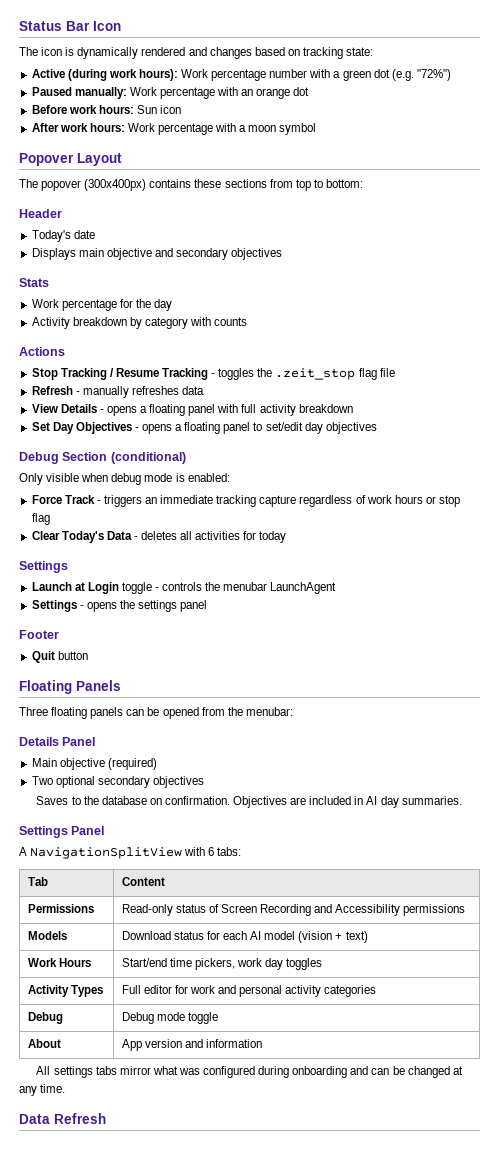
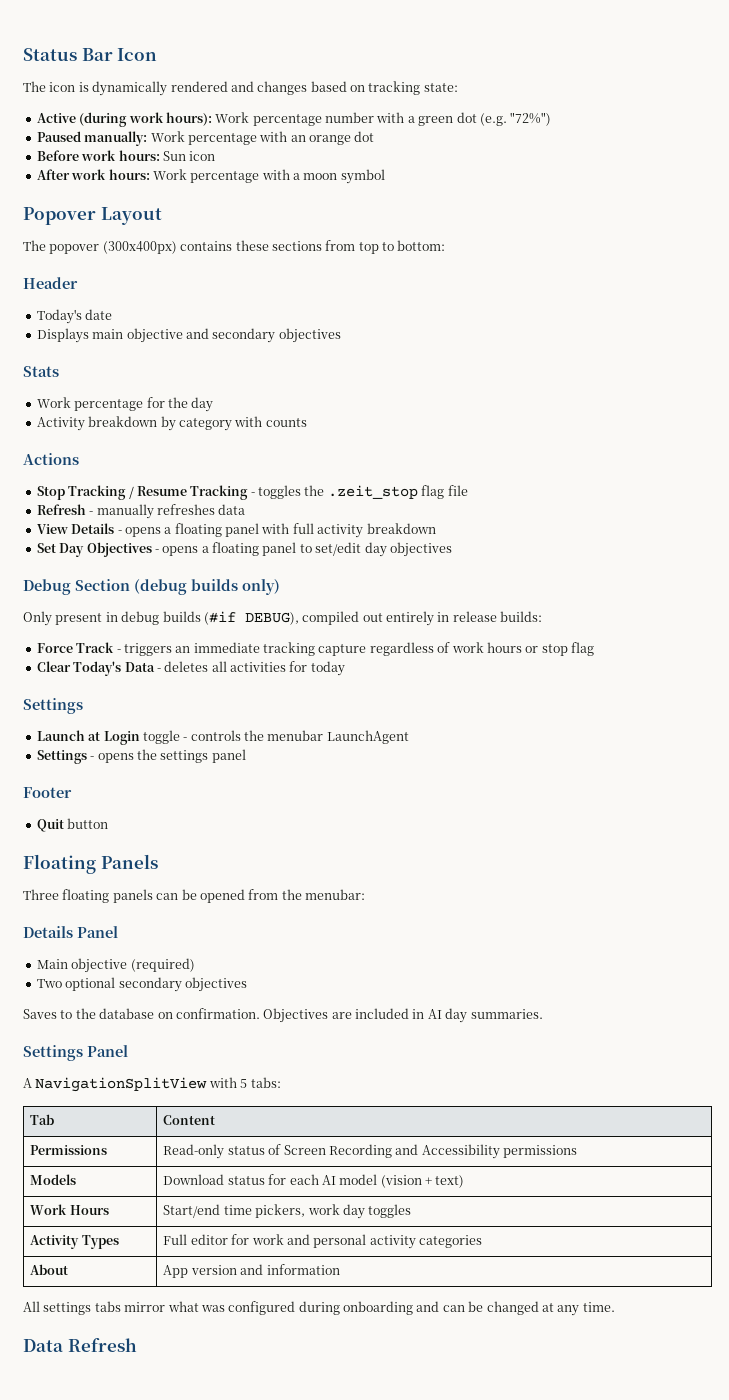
- Debug Section (conditional)
- Only visible when debug mode is enabled:
+ Debug Section (debug builds only)
+ Only present in debug builds (#if DEBUG), compiled out entirely in release builds:
- A NavigationSplitView with 6 tabs:
+ A NavigationSplitView with 5 tabs:
- Debug | Debug mode toggle

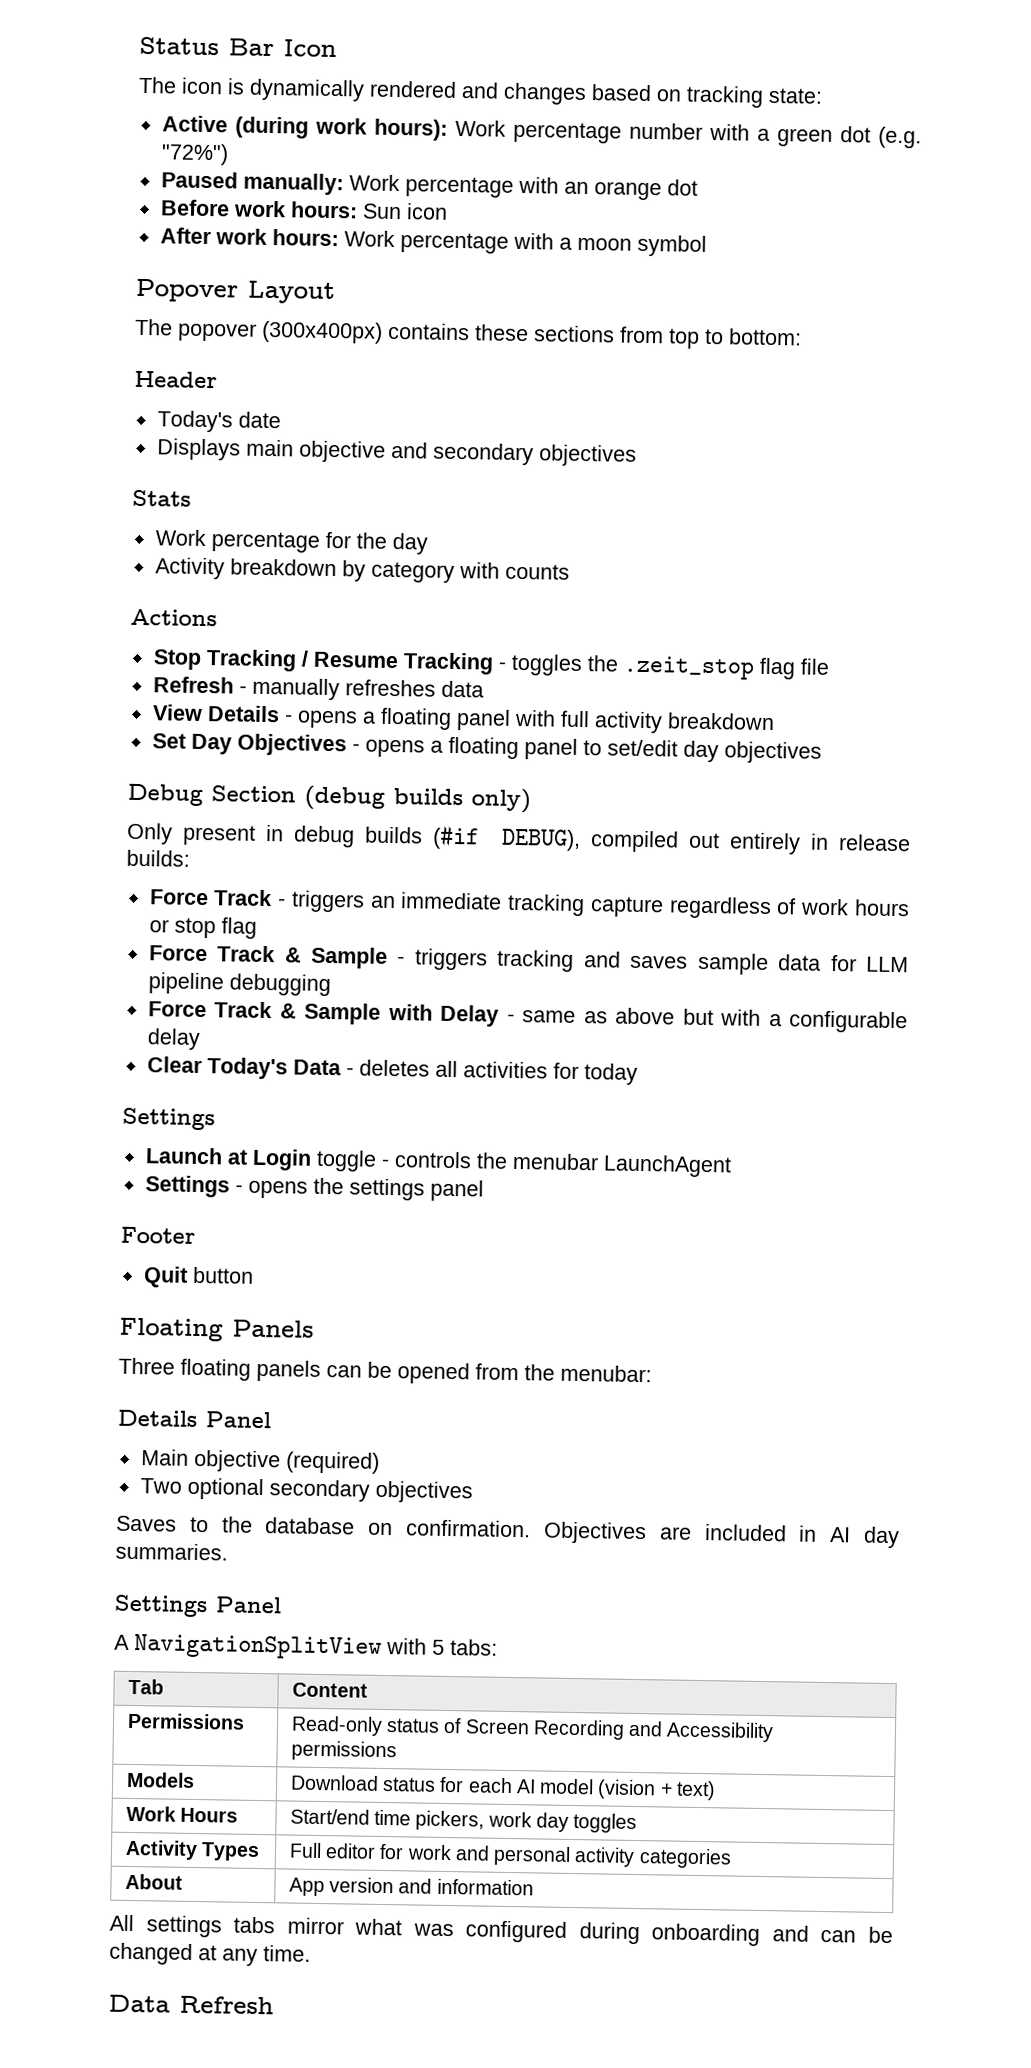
+ Force Track & Sample - triggers tracking and saves sample data for LLM pipeline debugging
+ Force Track & Sample with Delay - same as above but with a configurable delay

